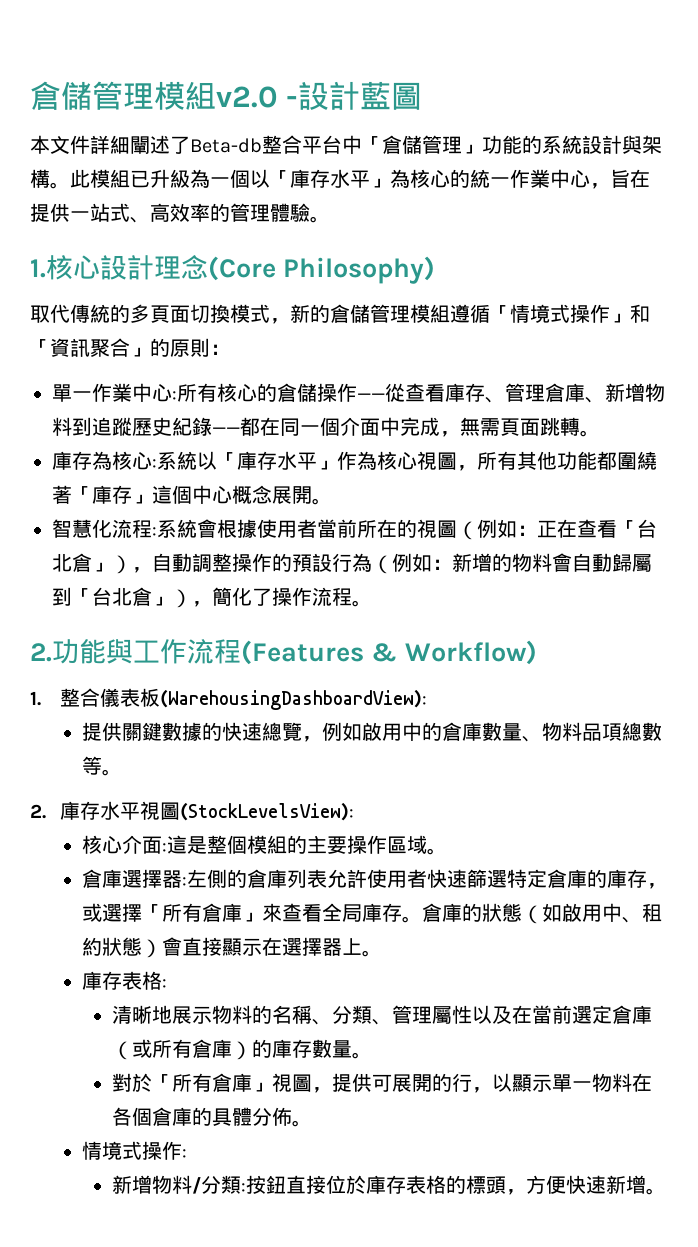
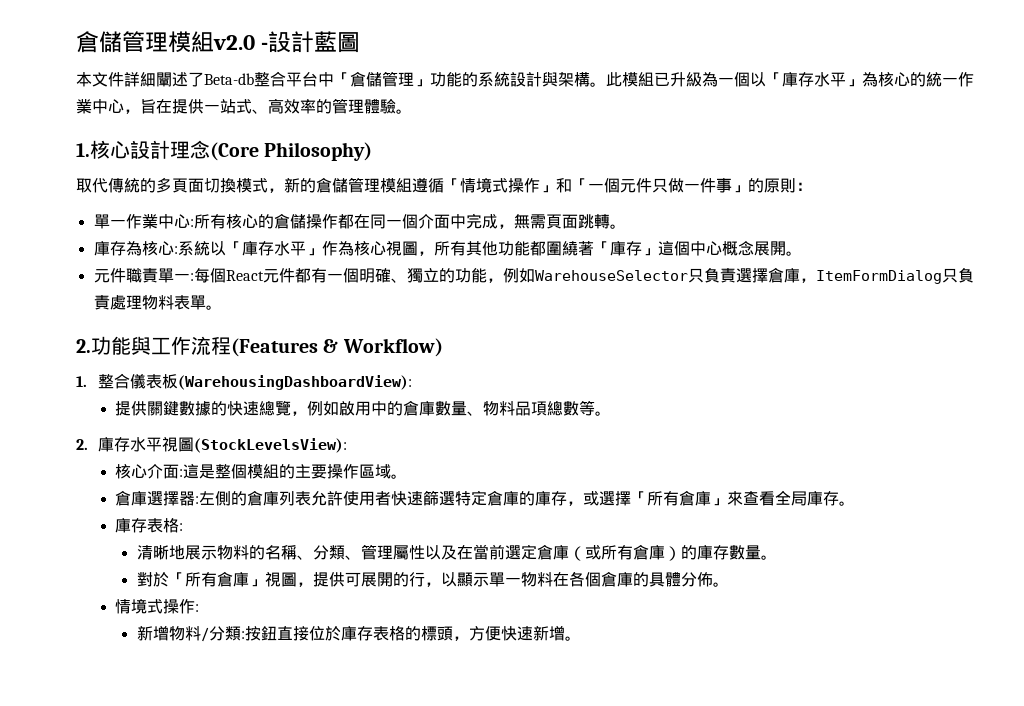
- 取代傳統的多頁面切換模式，新的倉儲管理模組遵循「情境式操作」和「資訊聚合」的原則：
+ 取代傳統的多頁面切換模式，新的倉儲管理模組遵循「情境式操作」和「一個元件只做一件事」的原則：
- 單一作業中心:所有核心的倉儲操作——從查看庫存、管理倉庫、新增物料到追蹤歷史紀錄——都在同一個介面中完成，無需頁面跳轉。
+ 單一作業中心:所有核心的倉儲操作都在同一個介面中完成，無需頁面跳轉。
- 智慧化流程:系統會根據使用者當前所在的視圖（例如：正在查看「台北倉」），自動調整操作的預設行為（例如：新增的物料會自動歸屬到「台北倉」），簡化了操作流程。
+ 元件職責單一:每個React元件都有一個明確、獨立的功能，例如WarehouseSelector只負責選擇倉庫，ItemFormDialog只負責處理物料表單。
- 倉庫的狀態（如啟用中、租約狀態）會直接顯示在選擇器上。

